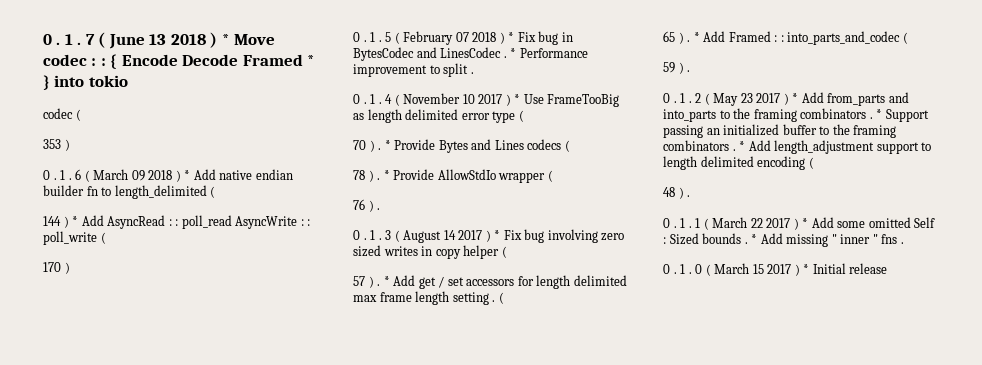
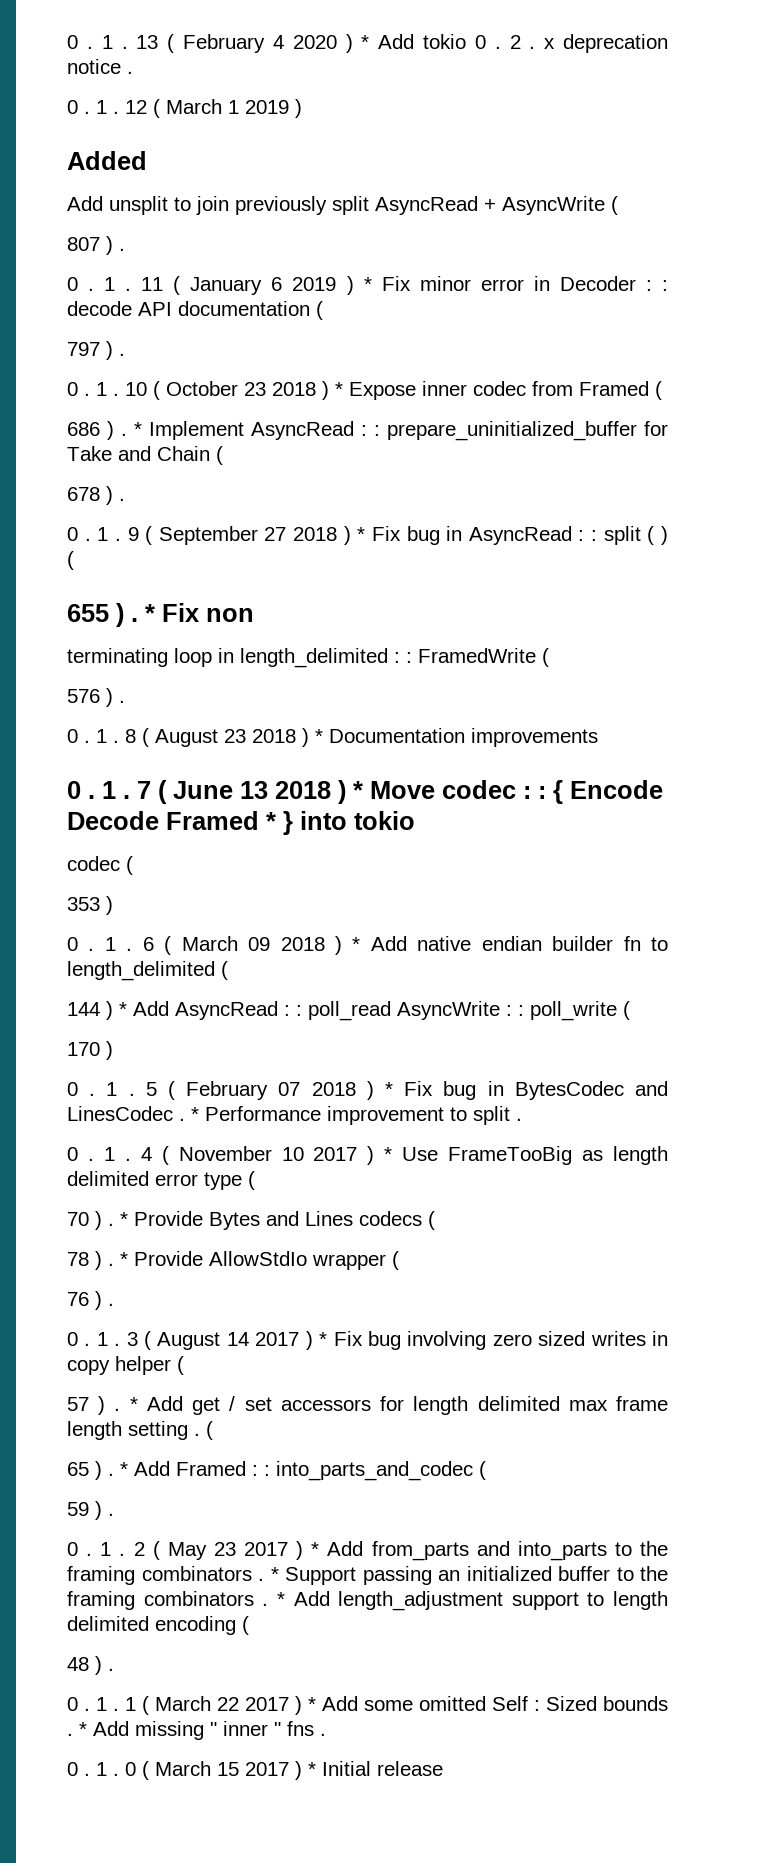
+ 0 . 1 . 13 ( February 4 2020 ) * Add tokio 0 . 2 . x deprecation notice .
+ 0 . 1 . 12 ( March 1 2019 )
+ Added
+ Add unsplit to join previously split AsyncRead + AsyncWrite (
+ 807 ) .
+ 0 . 1 . 11 ( January 6 2019 ) * Fix minor error in Decoder : : decode API documentation (
+ 797 ) .
+ 0 . 1 . 10 ( October 23 2018 ) * Expose inner codec from Framed (
+ 686 ) . * Implement AsyncRead : : prepare_uninitialized_buffer for Take and Chain (
+ 678 ) .
+ 0 . 1 . 9 ( September 27 2018 ) * Fix bug in AsyncRead : : split ( ) (
+ 655 ) . * Fix non
+ terminating loop in length_delimited : : FramedWrite (
+ 576 ) .
+ 0 . 1 . 8 ( August 23 2018 ) * Documentation improvements

